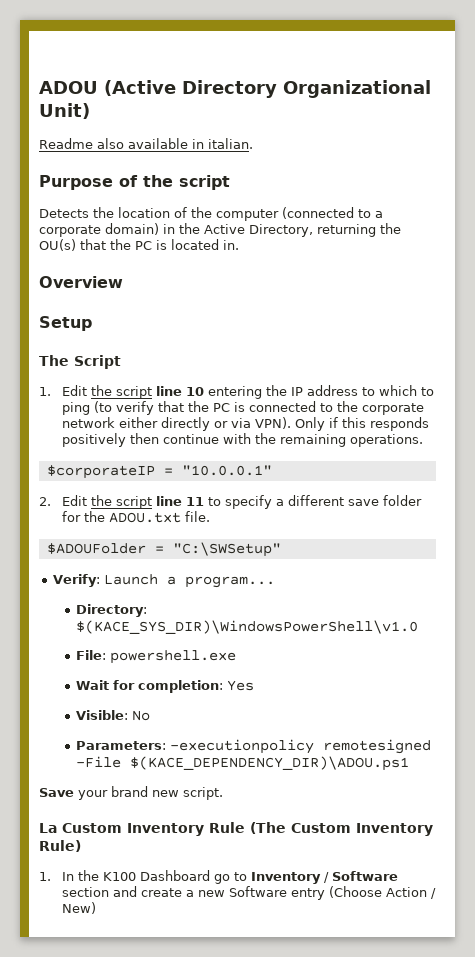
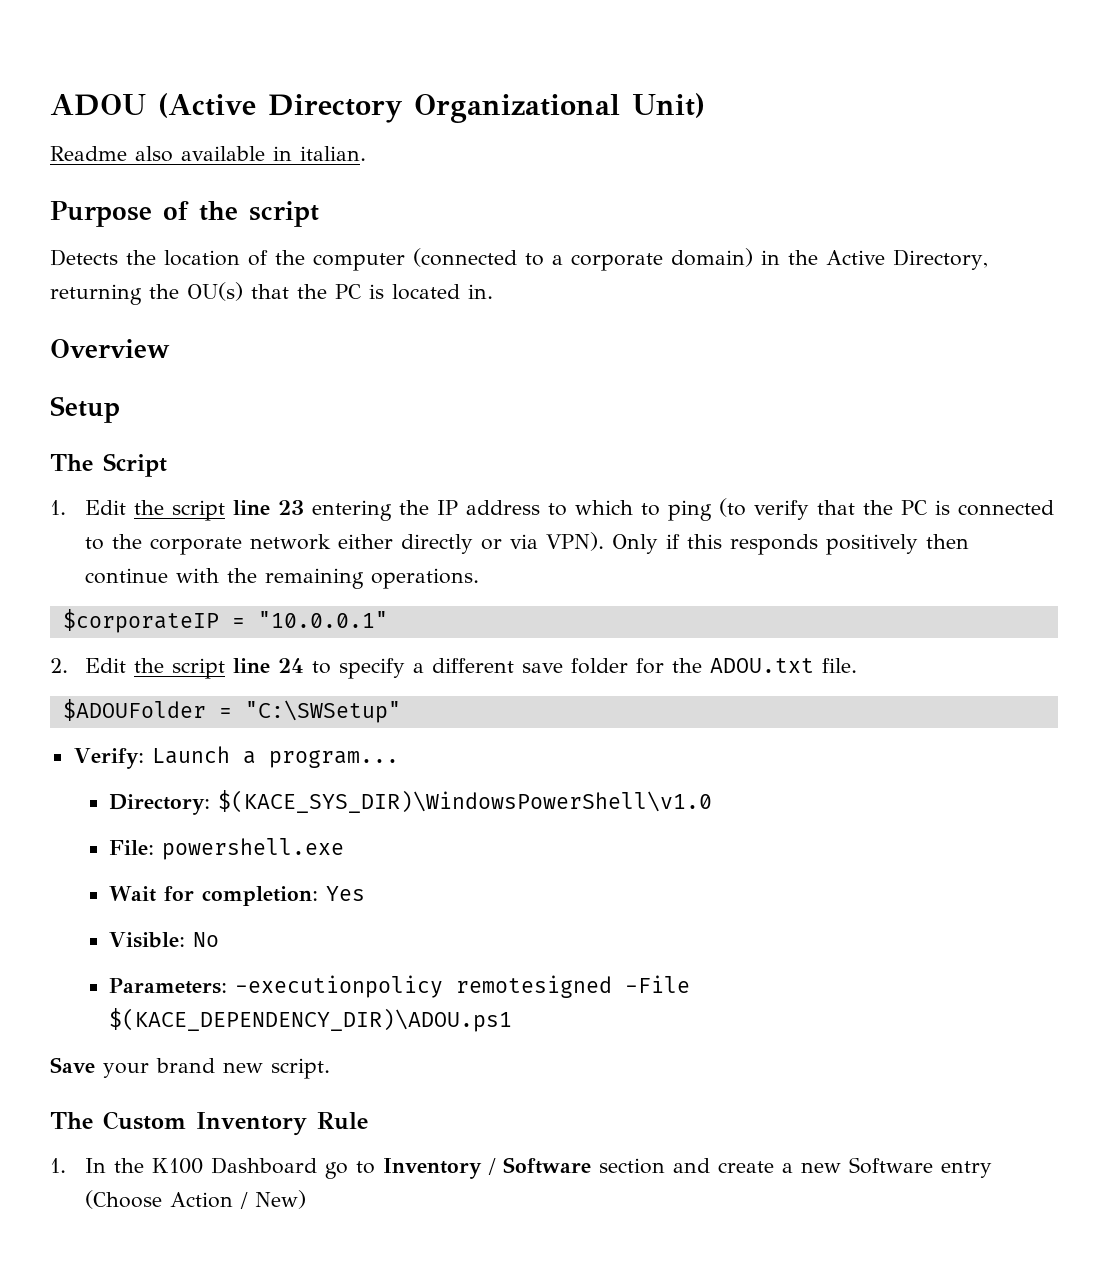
- 1. Edit the script line 10 entering the IP address to which to ping (to verify that the PC is connected to the corporate network either directly or via VPN).
+ 1. Edit the script line 23 entering the IP address to which to ping (to verify that the PC is connected to the corporate network either directly or via VPN).
- 2. Edit the script line 11 to specify a different save folder for the ADOU.txt file.
+ 2. Edit the script line 24 to specify a different save folder for the ADOU.txt file.
- La Custom Inventory Rule (The Custom Inventory Rule)
+ The Custom Inventory Rule

